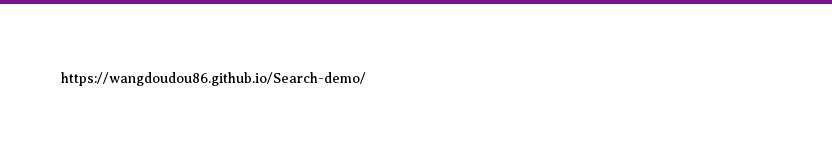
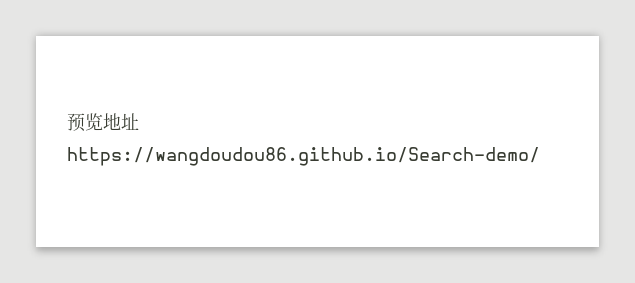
- https://wangdoudou86.github.io/Search-demo/
+ 预览地址https://wangdoudou86.github.io/Search-demo/

